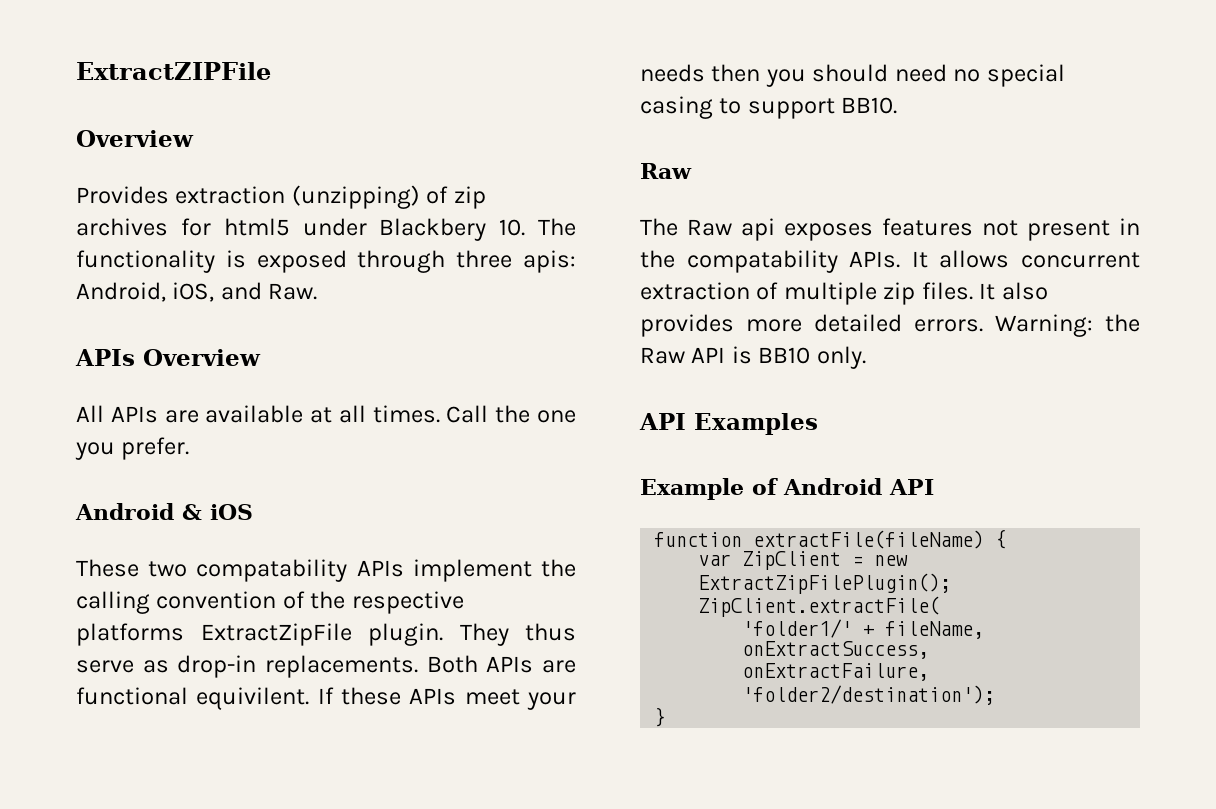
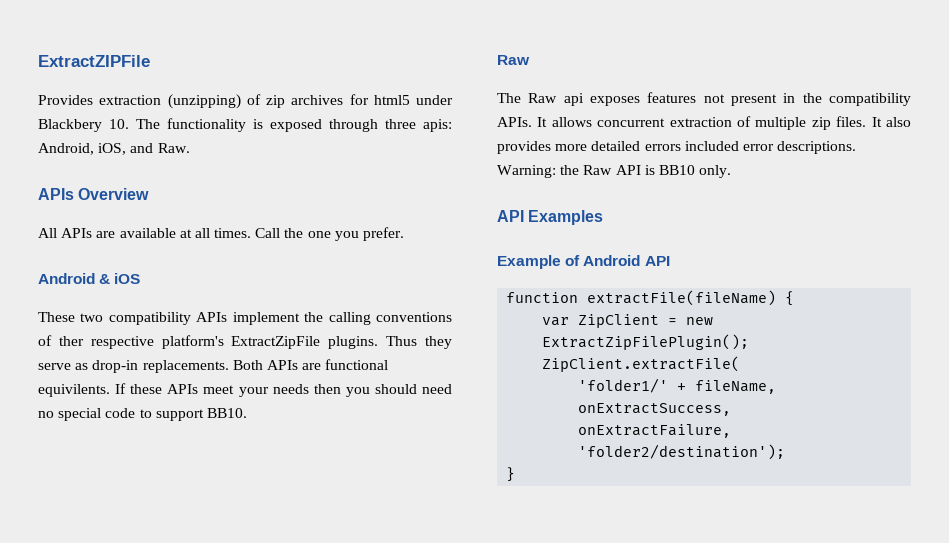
  ExtractZIPFile
- Overview
- These two compatability APIs implement the calling convention of the respective platforms ExtractZipFile plugin. They thus serve as drop-in replacements.
+ These two compatibility APIs implement the calling conventions of ther respective platform's ExtractZipFile plugins. Thus they serve as drop-in replacements.
- Both APIs are functional equivilent.
+ Both APIs are functional equivilents.
- If these APIs meet your needs then you should need no special casing to support BB10.
+ If these APIs meet your needs then you should need no special code to support BB10.
- The Raw api exposes features not present in the compatability APIs.
+ The Raw api exposes features not present in the compatibility APIs.
- It also provides more detailed errors.
+ It also provides more detailed errors included error descriptions.

